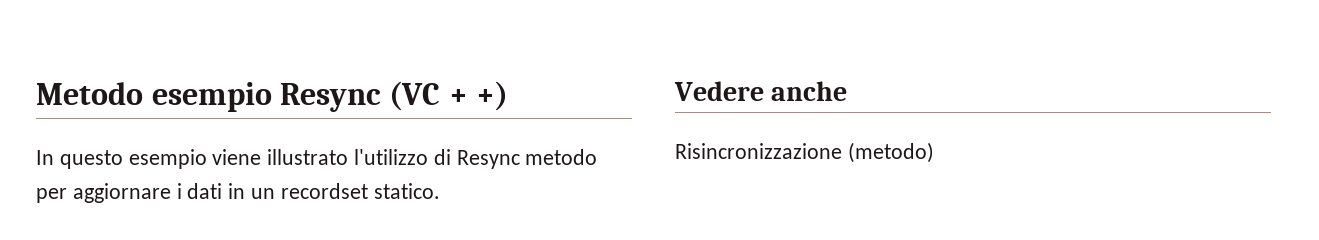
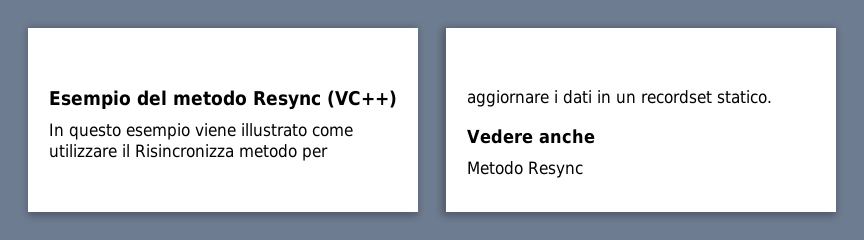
- Metodo esempio Resync (VC + +)
+ Esempio del metodo Resync (VC++)
- In questo esempio viene illustrato l'utilizzo di Resync metodo per aggiornare i dati in un recordset statico.
+ In questo esempio viene illustrato come utilizzare il Risincronizza metodo per aggiornare i dati in un recordset statico.
- Risincronizzazione (metodo)
+ Metodo Resync

